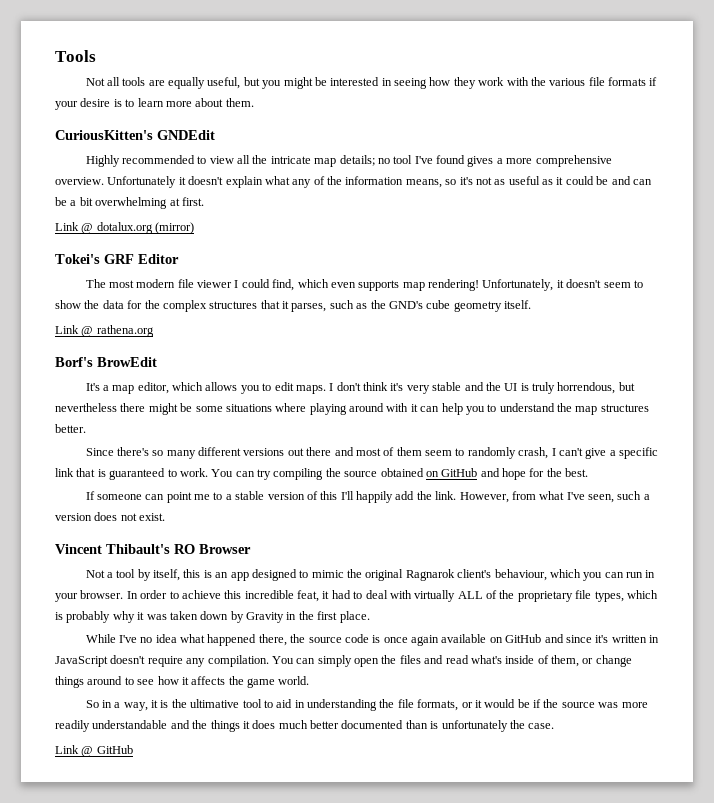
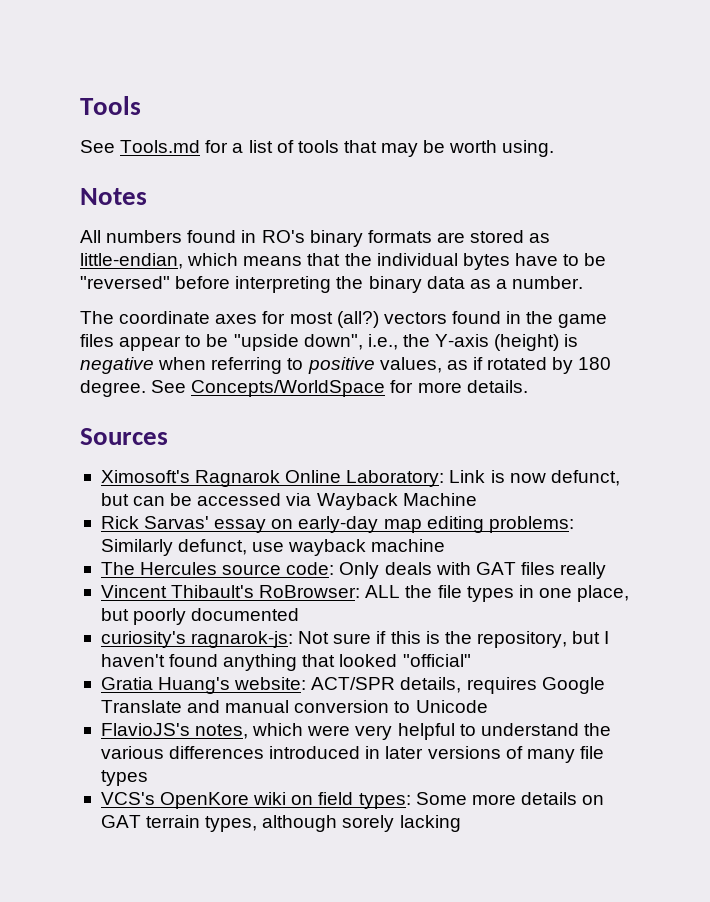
- Not all tools are equally useful, but you might be interested in seeing how they work with the various file formats if your desire is to learn more about them.
- CuriousKitten's GNDEdit
- Highly recommended to view all the intricate map details; no tool I've found gives a more comprehensive overview. Unfortunately it doesn't explain what any of the information means, so it's not as useful as it could be and can be a bit overwhelming at first.
- Link @ dotalux.org (mirror)
- Tokei's GRF Editor
- The most modern file viewer I could find, which even supports map rendering! Unfortunately, it doesn't seem to show the data for the complex structures that it parses, such as the GND's cube geometry itself.
- Link @ rathena.org
- Borf's BrowEdit
- It's a map editor, which allows you to edit maps. I don't think it's very stable and the UI is truly horrendous, but nevertheless there might be some situations where playing around with it can help you to understand the map structures better.
- Since there's so many different versions out there and most of them seem to randomly crash, I can't give a specific link that is guaranteed to work. You can try compiling the source obtained on GitHub and hope for the best.
- If someone can point me to a stable version of this I'll happily add the link. However, from what I've seen, such a version does not exist.
- Vincent Thibault's RO Browser
- Not a tool by itself, this is an app designed to mimic the original Ragnarok client's behaviour, which you can run in your browser. In order to achieve this incredible feat, it had to deal with virtually ALL of the proprietary file types, which is probably why it was taken down by Gravity in the first place.
- While I've no idea what happened there, the source code is once again available on GitHub and since it's written in JavaScript doesn't require any compilation. You can simply open the files and read what's inside of them, or change things around to see how it affects the game world.
- So in a way, it is the ultimative tool to aid in understanding the file formats, or it would be if the source was more readily understandable and the things it does much better documented than is unfortunately the case.
- Link @ GitHub
+ See Tools.md for a list of tools that may be worth using.
+ Notes
+ All numbers found in RO's binary formats are stored as little-endian, which means that the individual bytes have to be "reversed" before interpreting the binary data as a number.
+ The coordinate axes for most (all?) vectors found in the game files appear to be "upside down", i.e., the Y-axis (height) is negative when referring to positive values, as if rotated by 180 degree. See Concepts/WorldSpace for more details.
+ Sources
+ Ximosoft's Ragnarok Online Laboratory: Link is now defunct, but can be accessed via Wayback Machine
+ Rick Sarvas' essay on early-day map editing problems: Similarly defunct, use wayback machine
+ The Hercules source code: Only deals with GAT files really
+ Vincent Thibault's RoBrowser: ALL the file types in one place, but poorly documented
+ curiosity's ragnarok-js: Not sure if this is the repository, but I haven't found anything that looked "official"
+ Gratia Huang's website: ACT/SPR details, requires Google Translate and manual conversion to Unicode
+ FlavioJS's notes, which were very helpful to understand the various differences introduced in later versions of many file types
+ VCS's OpenKore wiki on field types: Some more details on GAT terrain types, although sorely lacking

